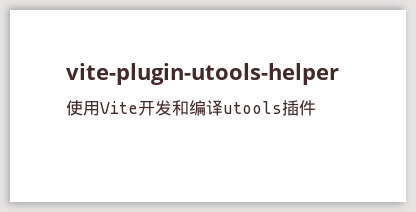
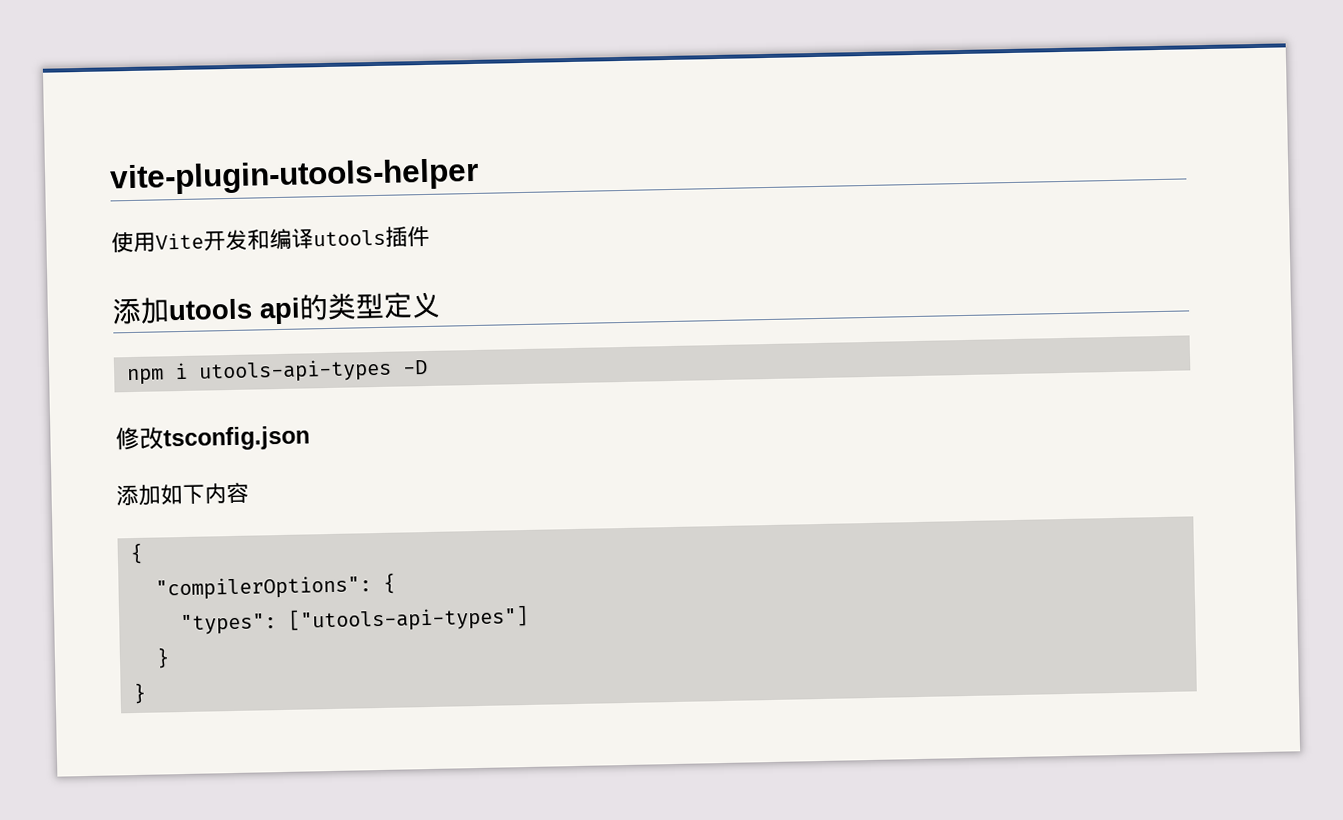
+ 添加utools api的类型定义
+ npm i utools-api-types -D
+ 修改tsconfig.json
+ 添加如下内容
+ {
+ "compilerOptions": {
+ "types": ["utools-api-types"]
+ }
+ }

